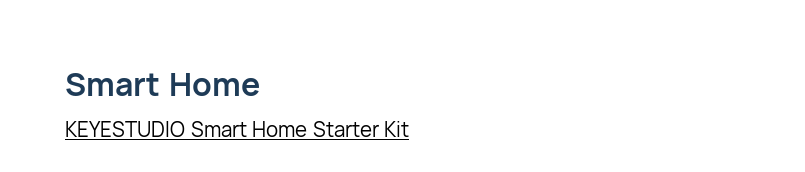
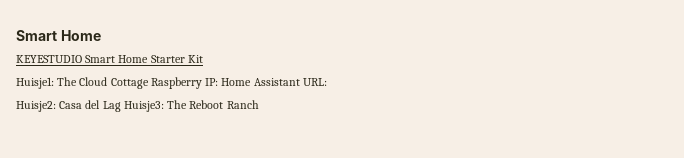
+ Huisje1: The Cloud Cottage Raspberry IP: Home Assistant URL:
+ Huisje2: Casa del Lag Huisje3: The Reboot Ranch

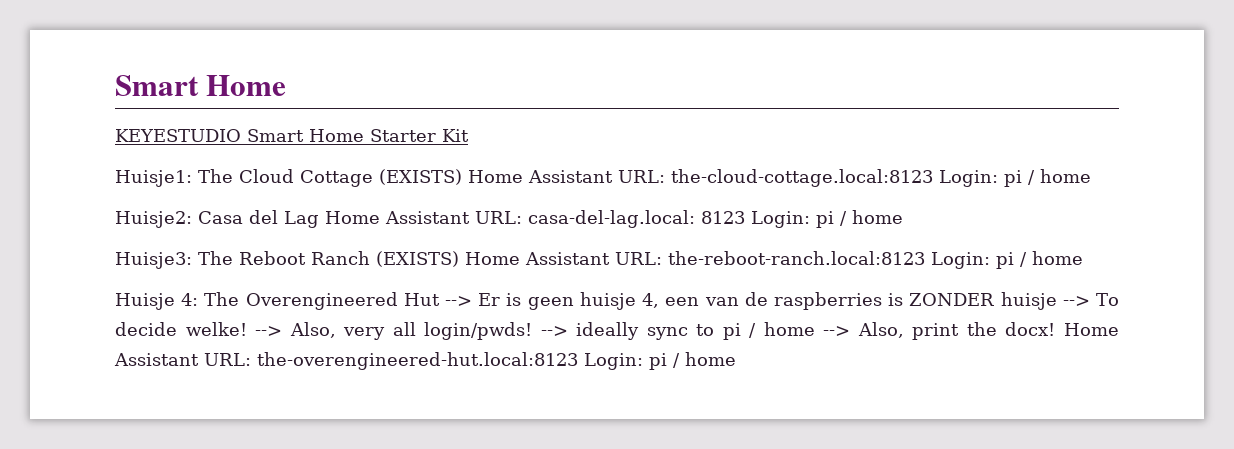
- Huisje1: The Cloud Cottage Raspberry IP: Home Assistant URL:
+ Huisje1: The Cloud Cottage (EXISTS) Home Assistant URL: the-cloud-cottage.local:8123 Login: pi / home
- Huisje2: Casa del Lag Huisje3: The Reboot Ranch
+ Huisje2: Casa del Lag Home Assistant URL: casa-del-lag.local: 8123 Login: pi / home
+ Huisje3: The Reboot Ranch (EXISTS) Home Assistant URL: the-reboot-ranch.local:8123 Login: pi / home
+ Huisje 4: The Overengineered Hut --> Er is geen huisje 4, een van de raspberries is ZONDER huisje --> To decide welke! --> Also, very all login/pwds! --> ideally sync to pi / home --> Also, print the docx! Home Assistant URL: the-overengineered-hut.local:8123 Login: pi / home

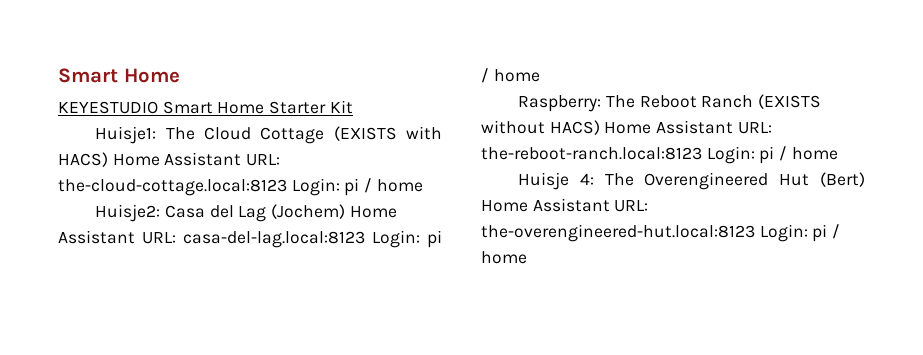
- Huisje1: The Cloud Cottage (EXISTS) Home Assistant URL: the-cloud-cottage.local:8123 Login: pi / home
+ Huisje1: The Cloud Cottage (EXISTS with HACS) Home Assistant URL: the-cloud-cottage.local:8123 Login: pi / home
- Huisje2: Casa del Lag Home Assistant URL: casa-del-lag.local: 8123 Login: pi / home
- Huisje3: The Reboot Ranch (EXISTS) Home Assistant URL: the-reboot-ranch.local:8123 Login: pi / home
+ Huisje2: Casa del Lag (Jochem) Home Assistant URL: casa-del-lag.local:8123 Login: pi / home
+ Raspberry: The Reboot Ranch (EXISTS without HACS) Home Assistant URL: the-reboot-ranch.local:8123 Login: pi / home
- Huisje 4: The Overengineered Hut --> Er is geen huisje 4, een van de raspberries is ZONDER huisje --> To decide welke! --> Also, very all login/pwds! --> ideally sync to pi / home --> Also, print the docx! Home Assistant URL: the-overengineered-hut.local:8123 Login: pi / home
+ Huisje 4: The Overengineered Hut (Bert) Home Assistant URL: the-overengineered-hut.local:8123 Login: pi / home

